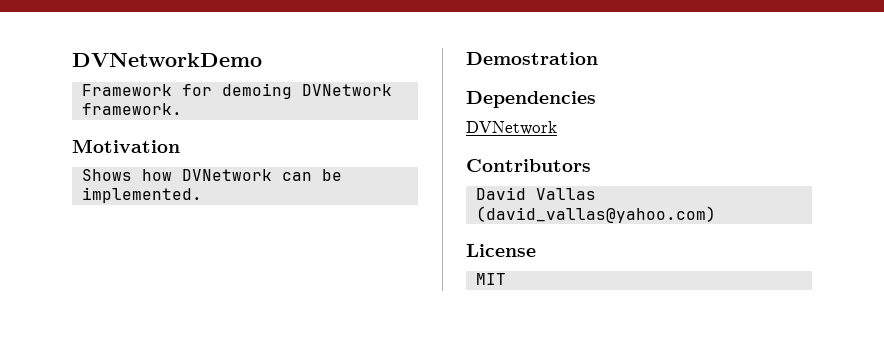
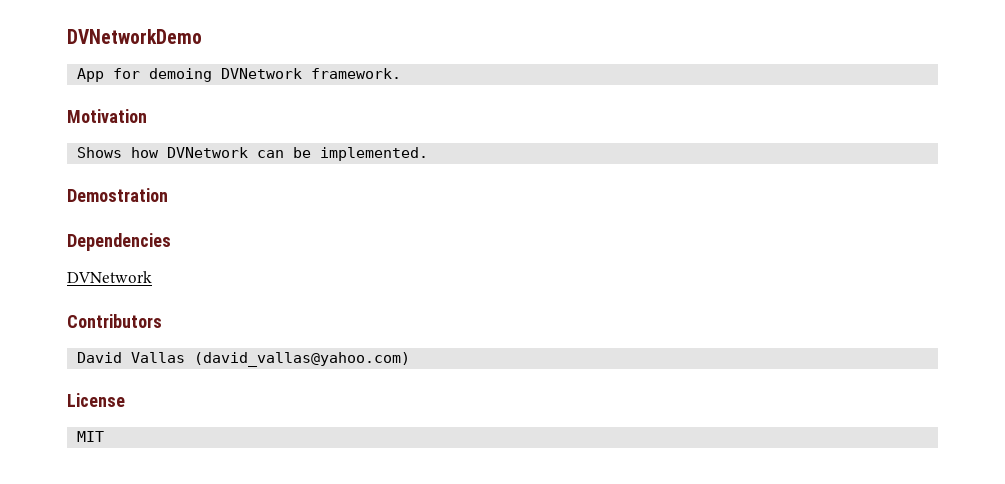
- Framework for demoing DVNetwork framework.
+ App for demoing DVNetwork framework.

